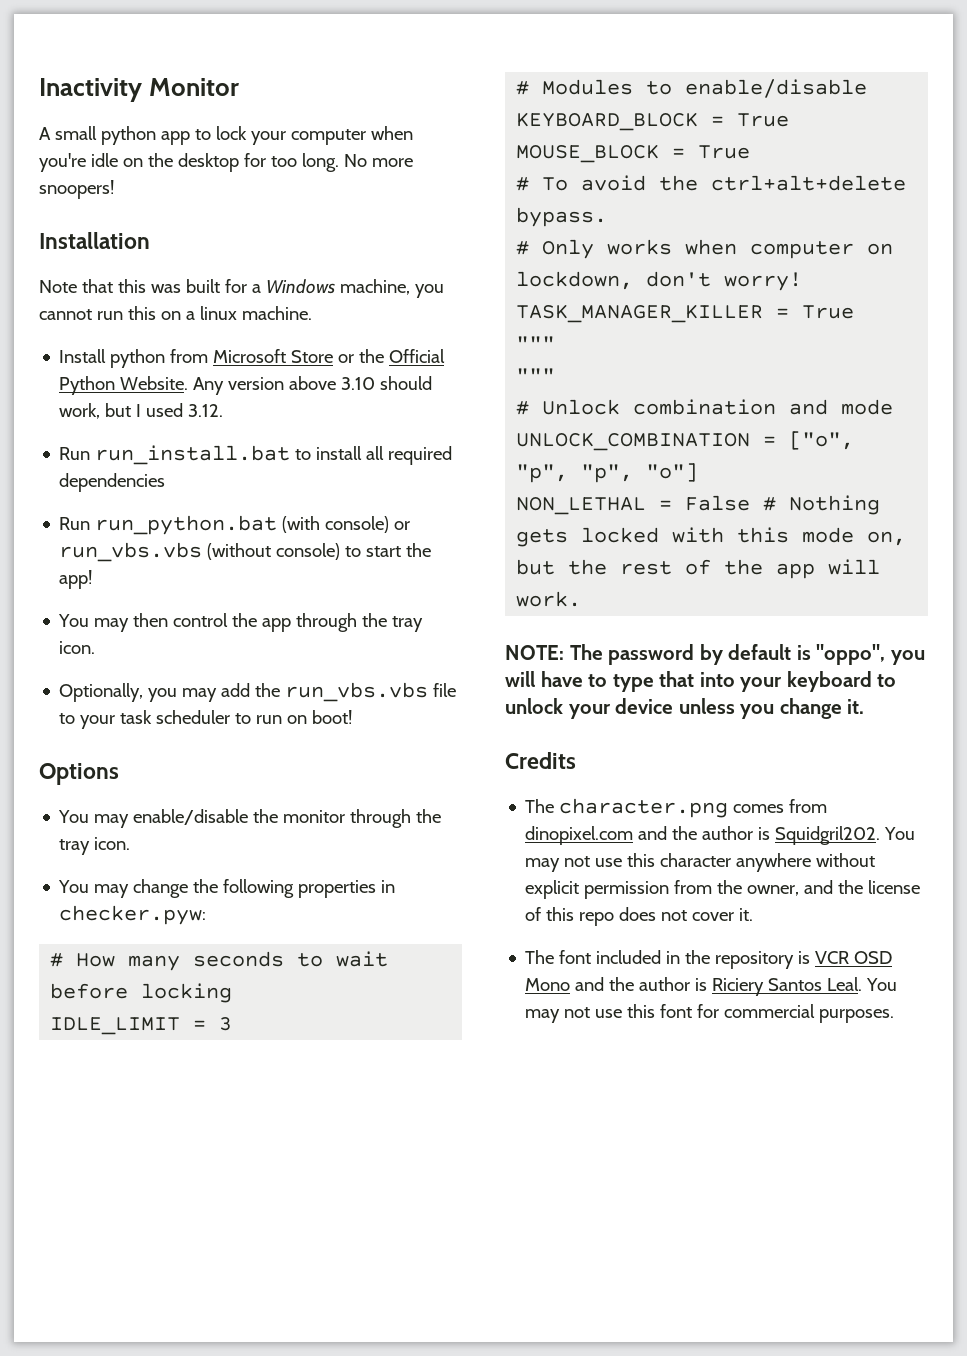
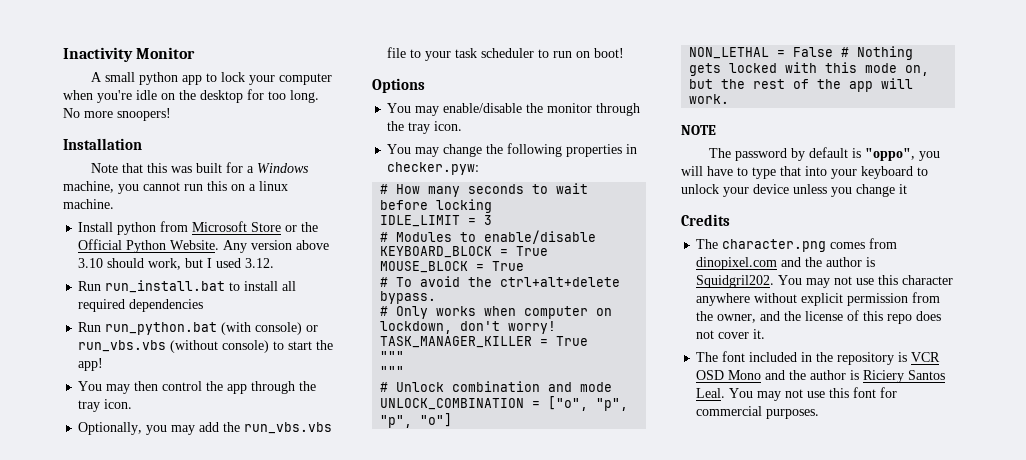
- NOTE: The password by default is "oppo", you will have to type that into your keyboard to unlock your device unless you change it.
+ NOTE
+ The password by default is "oppo", you will have to type that into your keyboard to unlock your device unless you change it

